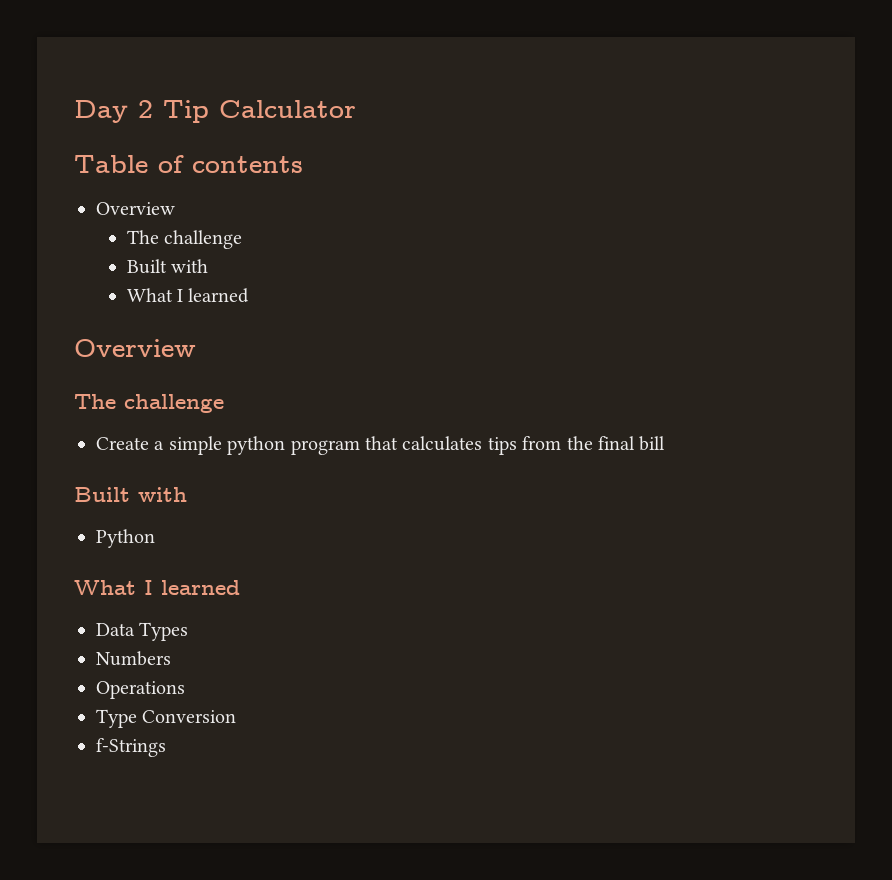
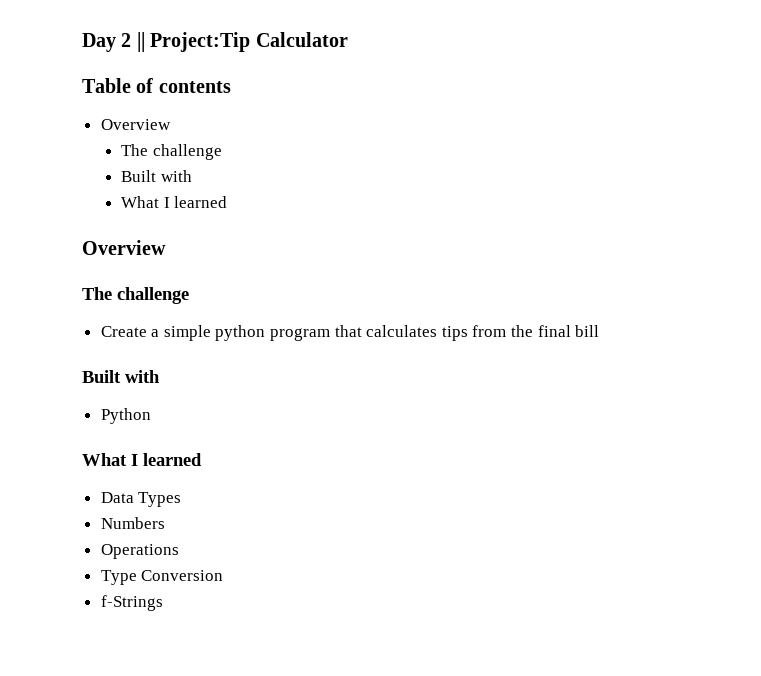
- Day 2 Tip Calculator
+ Day 2 || Project:Tip Calculator

